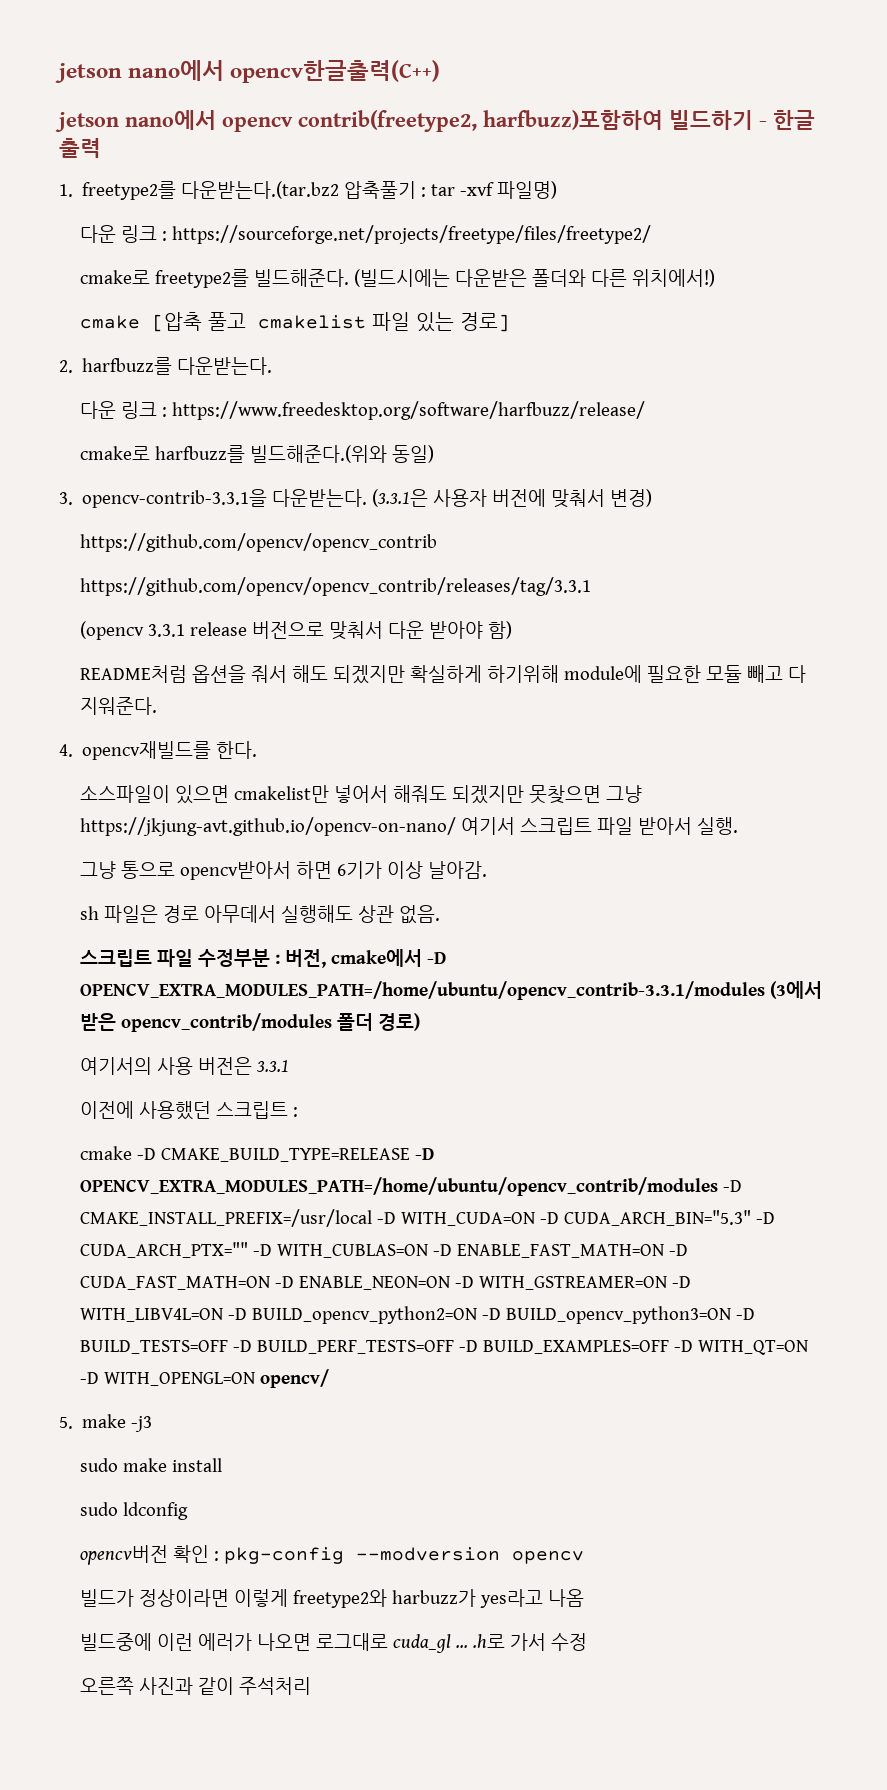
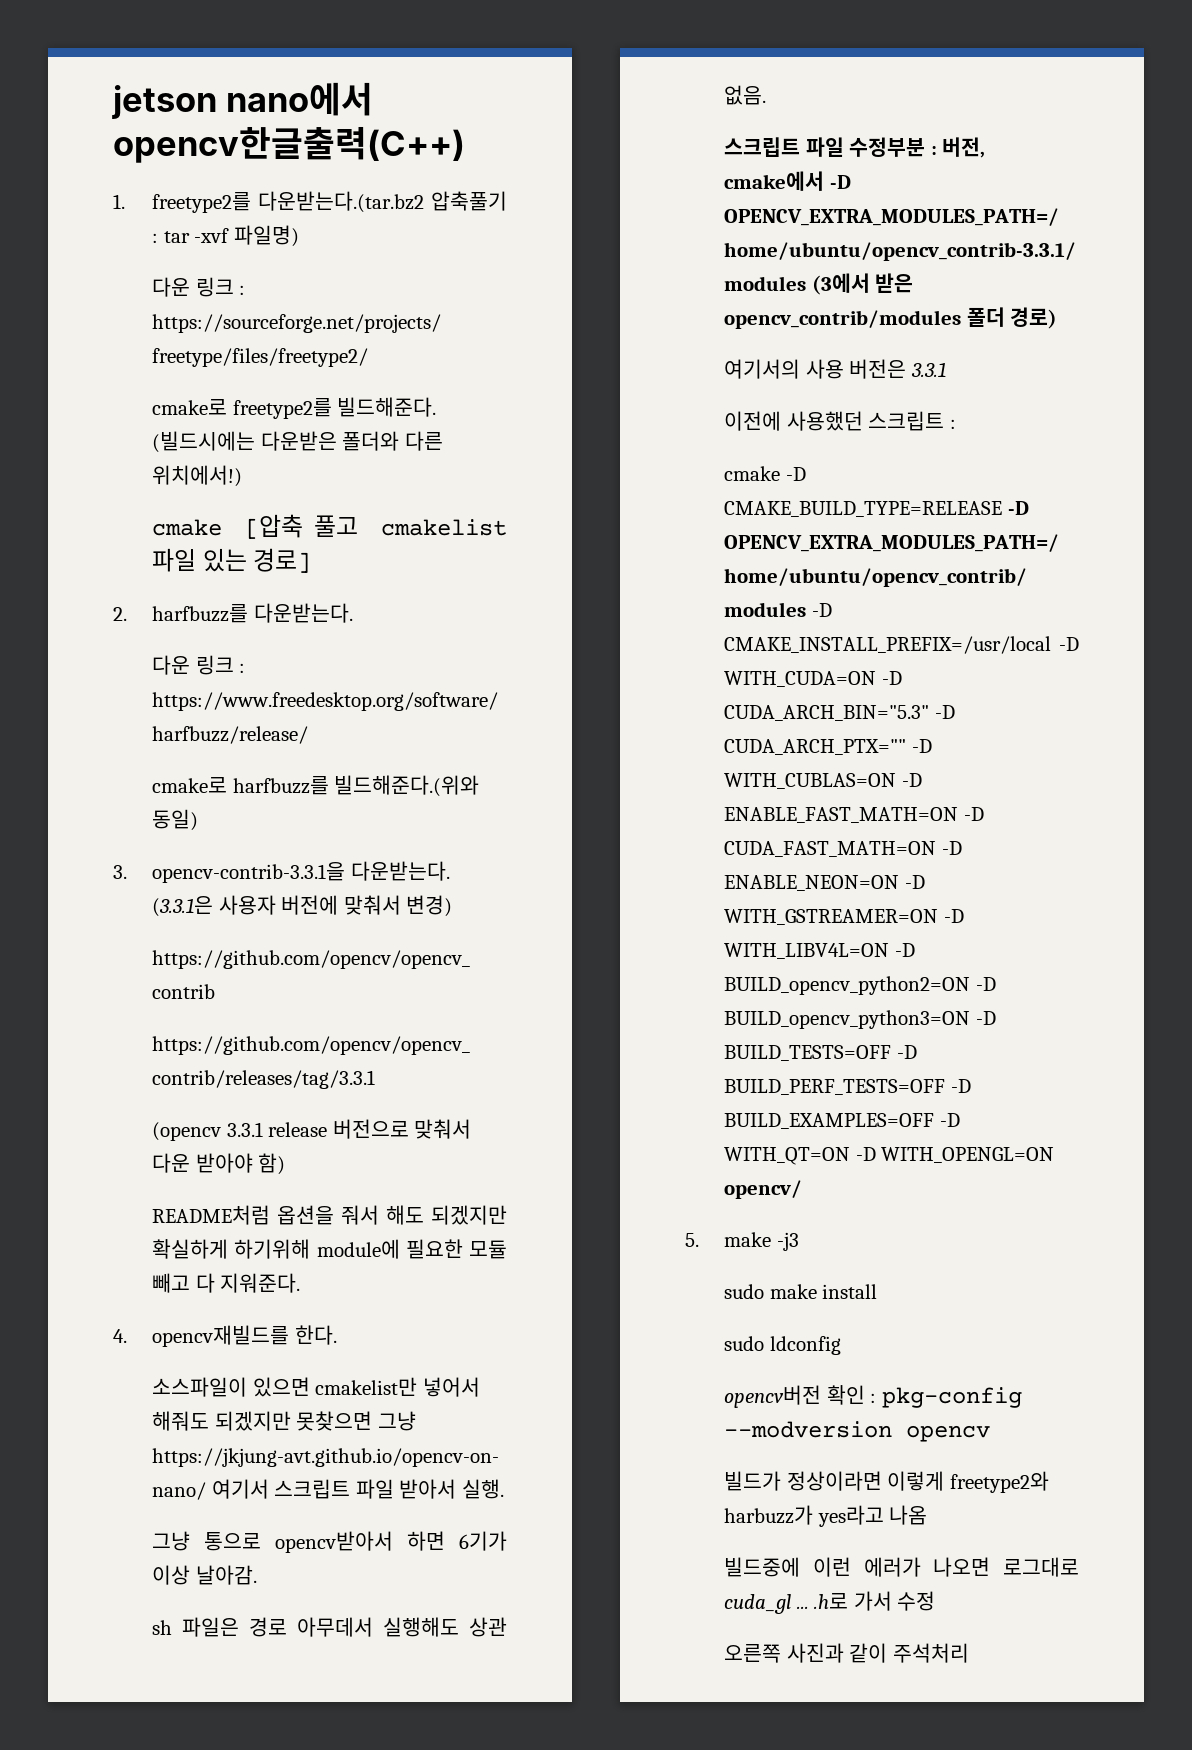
- jetson nano에서 opencv contrib(freetype2, harfbuzz)포함하여 빌드하기 - 한글 출력

